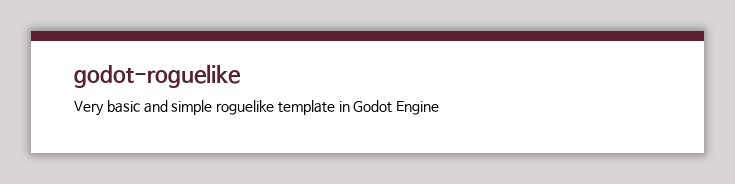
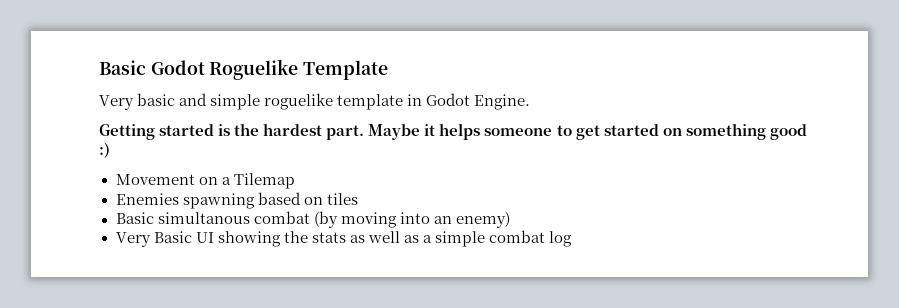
- godot-roguelike
+ Basic Godot Roguelike Template
- Very basic and simple roguelike template in Godot Engine
+ Very basic and simple roguelike template in Godot Engine.
+ Getting started is the hardest part. Maybe it helps someone to get started on something good :)
+ Movement on a Tilemap
+ Enemies spawning based on tiles
+ Basic simultanous combat (by moving into an enemy)
+ Very Basic UI showing the stats as well as a simple combat log

